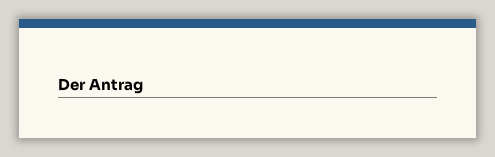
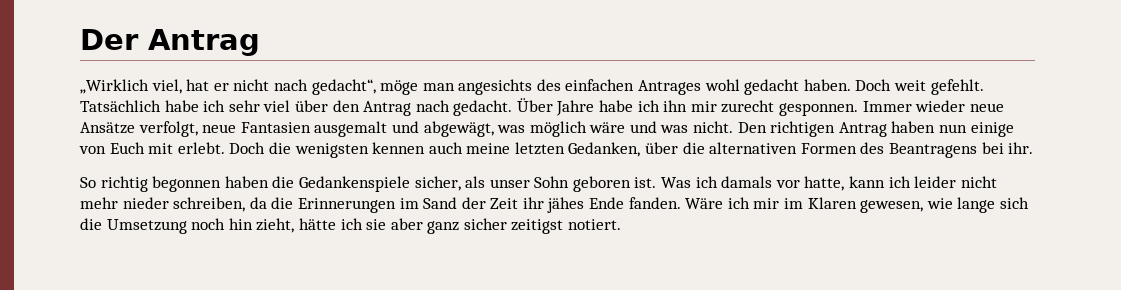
+ „Wirklich viel, hat er nicht nach gedacht“, möge man angesichts des einfachen Antrages wohl gedacht haben. Doch weit gefehlt. Tatsächlich habe ich sehr viel über den Antrag nach gedacht. Über Jahre habe ich ihn mir zurecht gesponnen. Immer wieder neue Ansätze verfolgt, neue Fantasien ausgemalt und abgewägt, was möglich wäre und was nicht. Den richtigen Antrag haben nun einige von Euch mit erlebt. Doch die wenigsten kennen auch meine letzten Gedanken, über die alternativen Formen des Beantragens bei ihr.
+ So richtig begonnen haben die Gedankenspiele sicher, als unser Sohn geboren ist. Was ich damals vor hatte, kann ich leider nicht mehr nieder schreiben, da die Erinnerungen im Sand der Zeit ihr jähes Ende fanden. Wäre ich mir im Klaren gewesen, wie lange sich die Umsetzung noch hin zieht, hätte ich sie aber ganz sicher zeitigst notiert.

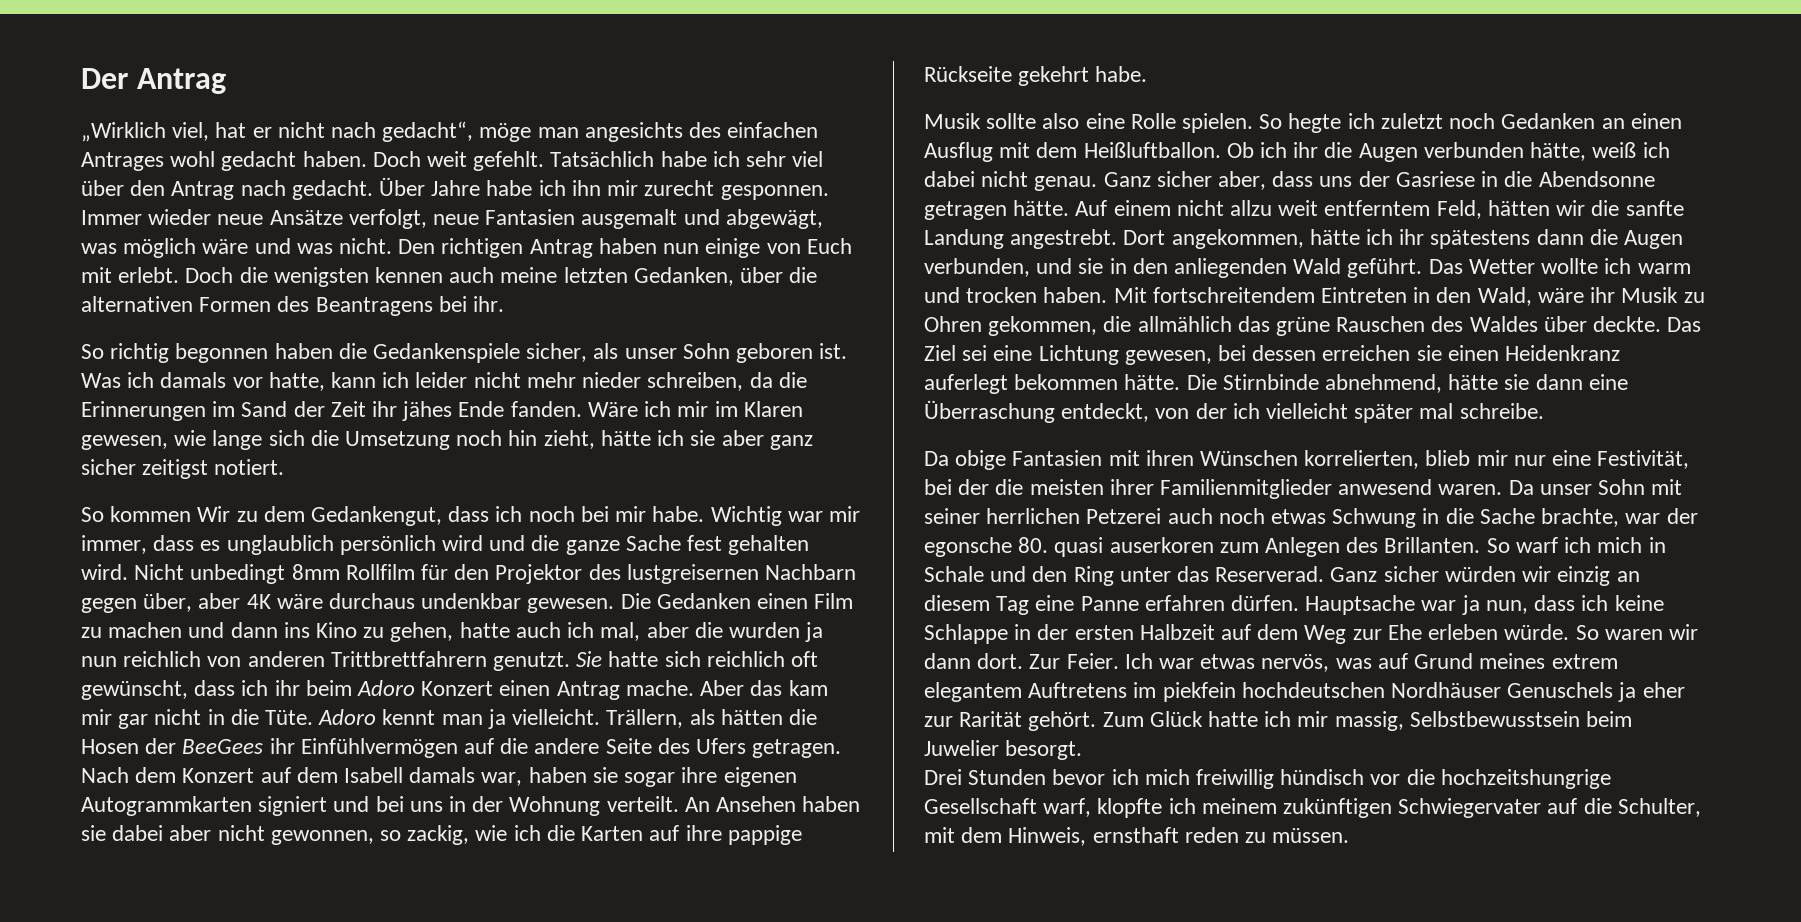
+ So kommen Wir zu dem Gedankengut, dass ich noch bei mir habe. Wichtig war mir immer, dass es unglaublich persönlich wird und die ganze Sache fest gehalten wird. Nicht unbedingt 8mm Rollfilm für den Projektor des lustgreisernen Nachbarn gegen über, aber 4K wäre durchaus undenkbar gewesen. Die Gedanken einen Film zu machen und dann ins Kino zu gehen, hatte auch ich mal, aber die wurden ja nun reichlich von anderen Trittbrettfahrern genutzt. Sie hatte sich reichlich oft gewünscht, dass ich ihr beim Adoro Konzert einen Antrag mache. Aber das kam mir gar nicht in die Tüte. Adoro kennt man ja vielleicht. Trällern, als hätten die Hosen der BeeGees ihr Einfühlvermögen auf die andere Seite des Ufers getragen. Nach dem Konzert auf dem Isabell damals war, haben sie sogar ihre eigenen Autogrammkarten signiert und bei uns in der Wohnung verteilt. An Ansehen haben sie dabei aber nicht gewonnen, so zackig, wie ich die Karten auf ihre pappige Rückseite gekehrt habe.
+ Musik sollte also eine Rolle spielen. So hegte ich zuletzt noch Gedanken an einen Ausflug mit dem Heißluftballon. Ob ich ihr die Augen verbunden hätte, weiß ich dabei nicht genau. Ganz sicher aber, dass uns der Gasriese in die Abendsonne getragen hätte. Auf einem nicht allzu weit entferntem Feld, hätten wir die sanfte Landung angestrebt. Dort angekommen, hätte ich ihr spätestens dann die Augen verbunden, und sie in den anliegenden Wald geführt. Das Wetter wollte ich warm und trocken haben. Mit fortschreitendem Eintreten in den Wald, wäre ihr Musik zu Ohren gekommen, die allmählich das grüne Rauschen des Waldes über deckte. Das Ziel sei eine Lichtung gewesen, bei dessen erreichen sie einen Heidenkranz auferlegt bekommen hätte. Die Stirnbinde abnehmend, hätte sie dann eine Überraschung entdeckt, von der ich vielleicht später mal schreibe.
+ Da obige Fantasien mit ihren Wünschen korrelierten, blieb mir nur eine Festivität, bei der die meisten ihrer Familienmitglieder anwesend waren. Da unser Sohn mit seiner herrlichen Petzerei auch noch etwas Schwung in die Sache brachte, war der egonsche 80. quasi auserkoren zum Anlegen des Brillanten. So warf ich mich in Schale und den Ring unter das Reserverad. Ganz sicher würden wir einzig an diesem Tag eine Panne erfahren dürfen. Hauptsache war ja nun, dass ich keine Schlappe in der ersten Halbzeit auf dem Weg zur Ehe erleben würde. So waren wir dann dort. Zur Feier. Ich war etwas nervös, was auf Grund meines extrem elegantem Auftretens im piekfein hochdeutschen Nordhäuser Genuschels ja eher zur Rarität gehört. Zum Glück hatte ich mir massig, Selbstbewusstsein beim Juwelier besorgt.
+ Drei Stunden bevor ich mich freiwillig hündisch vor die hochzeitshungrige Gesellschaft warf, klopfte ich meinem zukünftigen Schwiegervater auf die Schulter, mit dem Hinweis, ernsthaft reden zu müssen.

